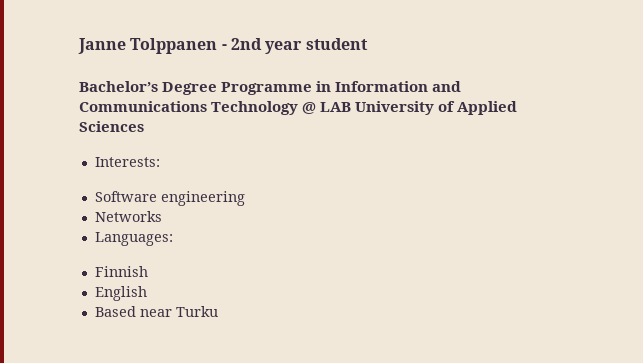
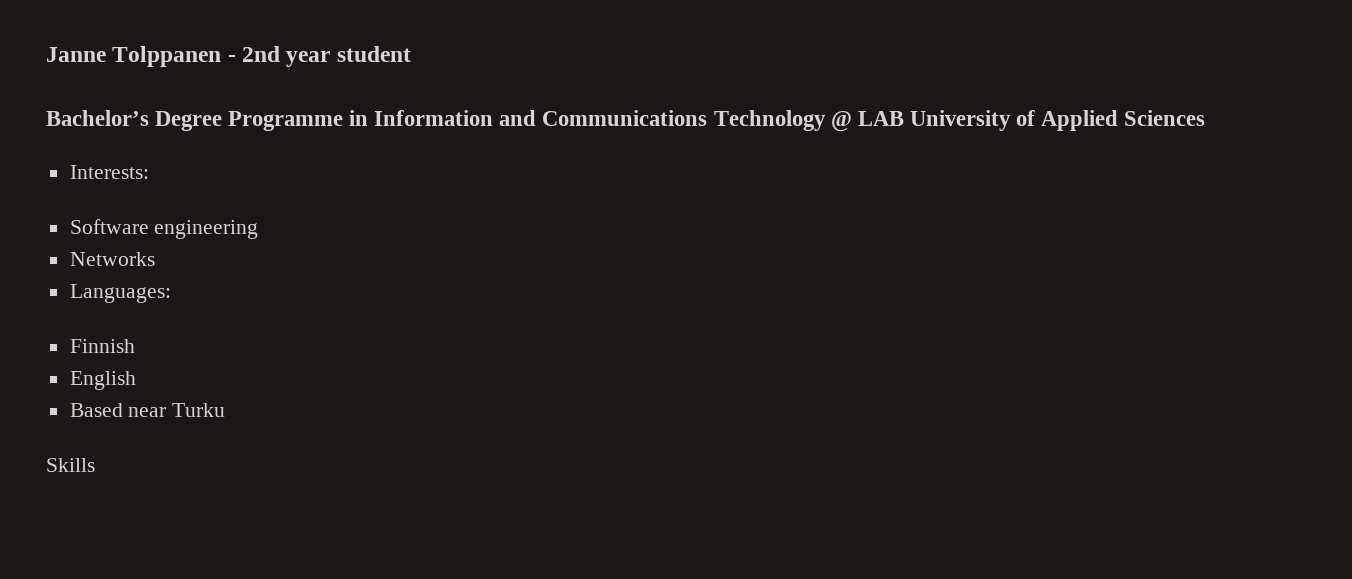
+ Skills

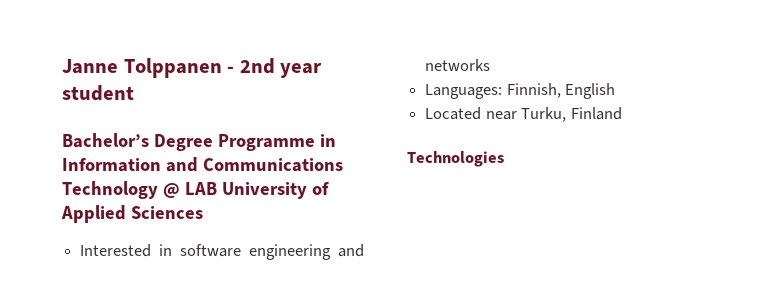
- Interests:
- Software engineering
- Networks
+ Interested in software engineering and networks
- Languages:
- Finnish
- English
+ Languages: Finnish, English
- Based near Turku
- Skills
+ Located near Turku, Finland
+ Technologies

